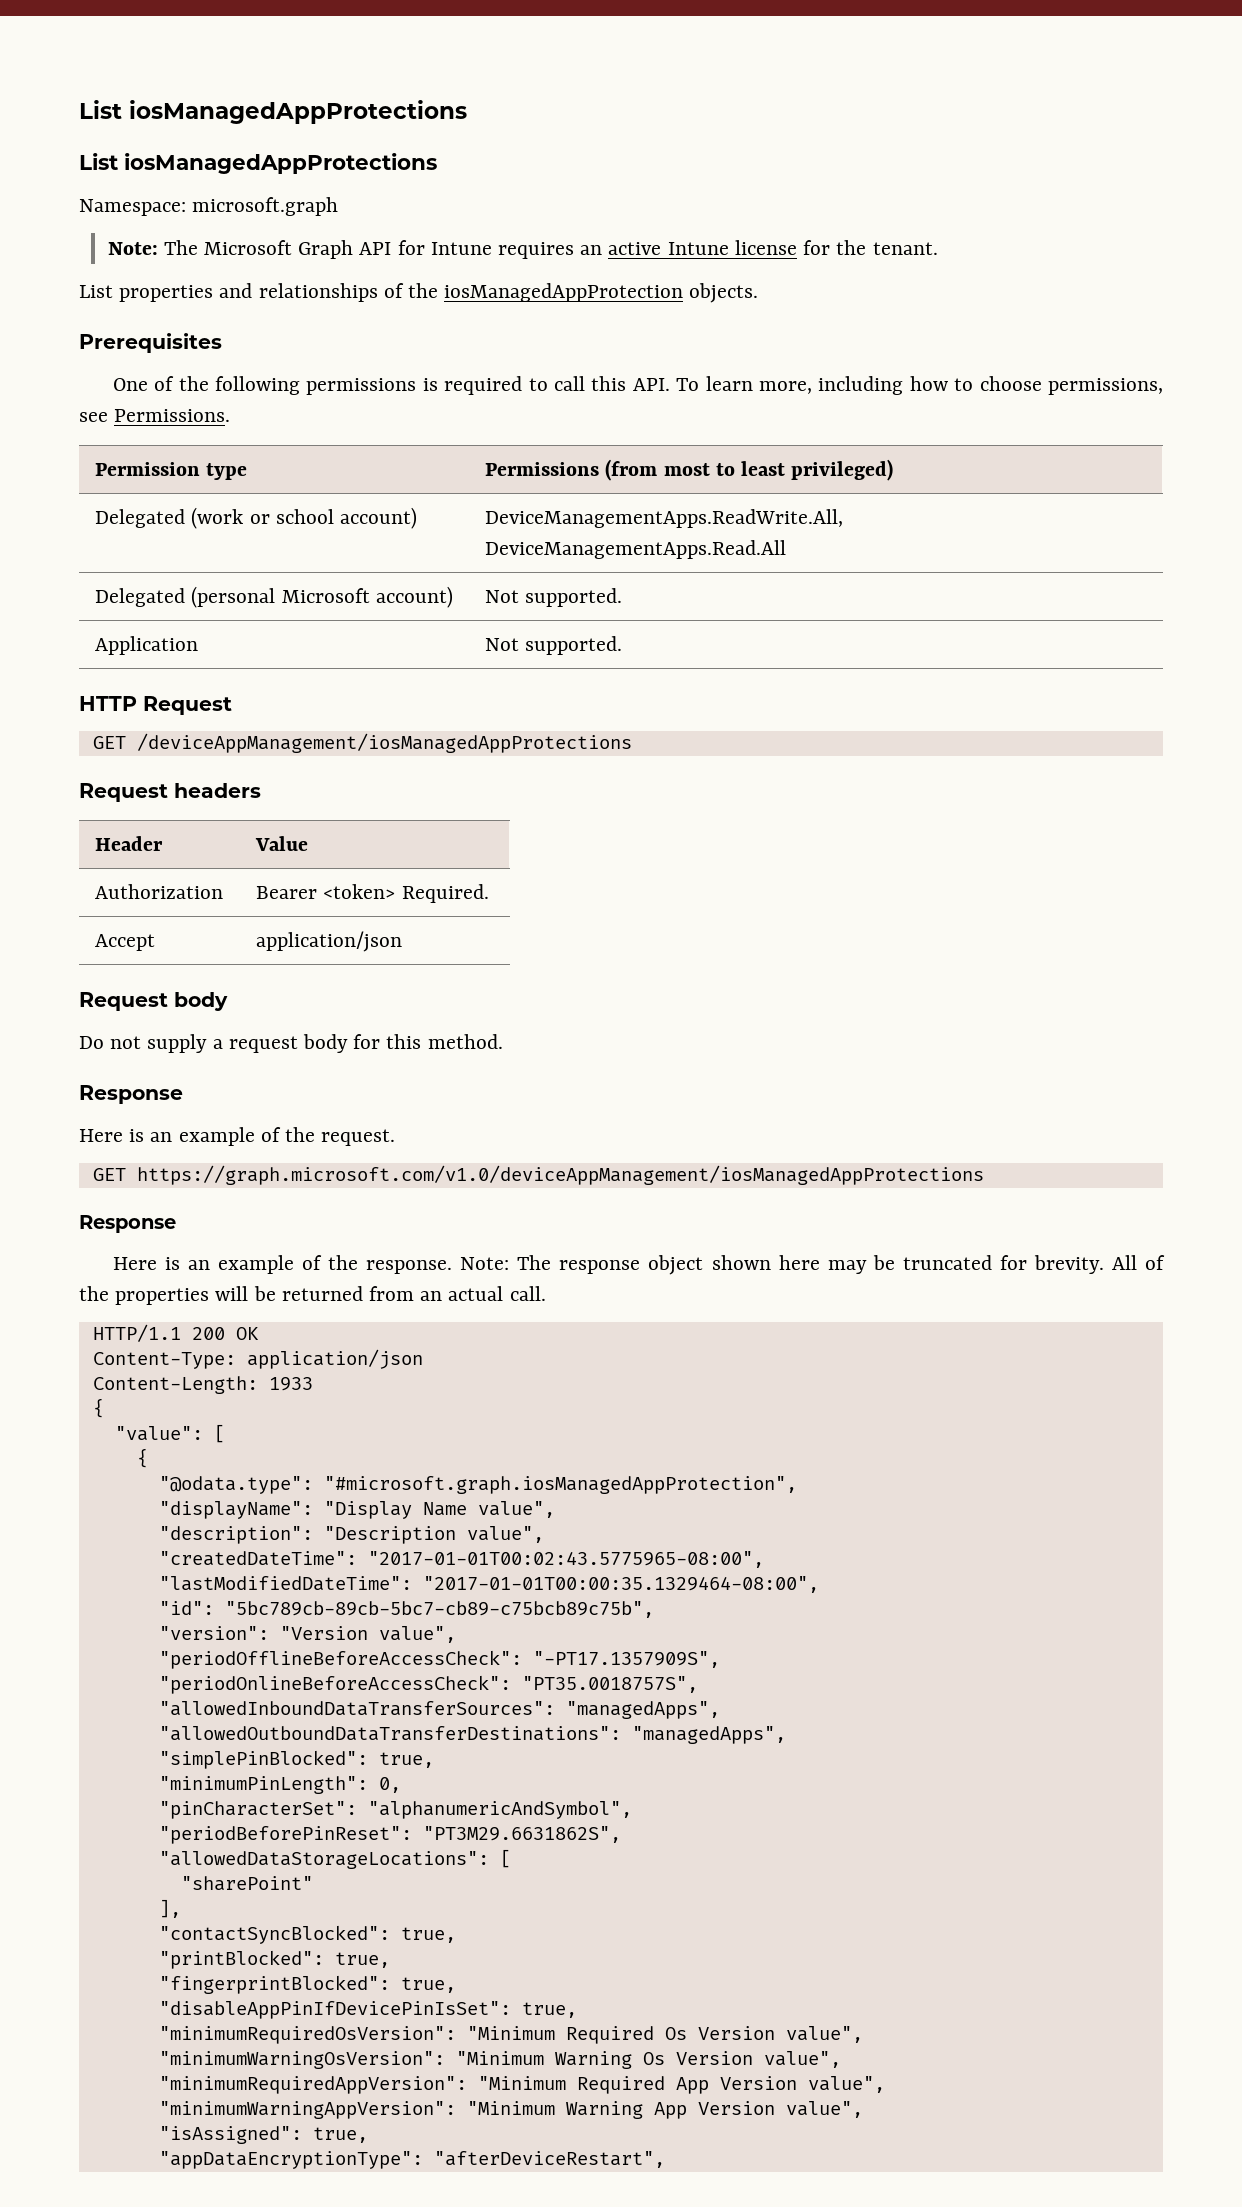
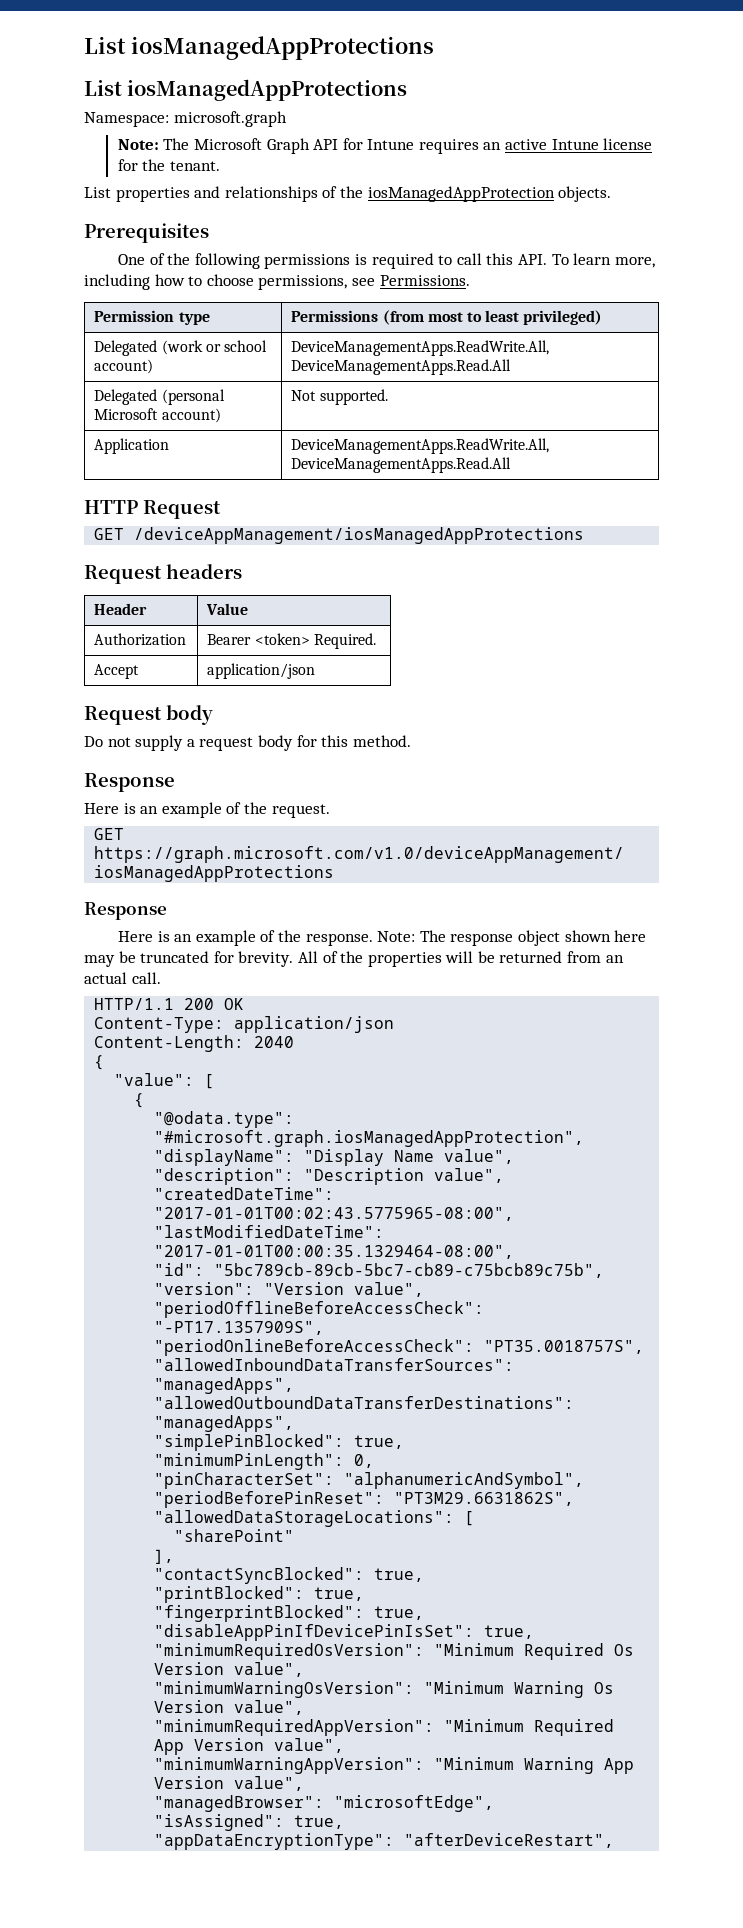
- Application | Not supported.
+ Application | DeviceManagementApps.ReadWrite.All, DeviceManagementApps.Read.All
- Content-Length: 1933
+ Content-Length: 2040
+ "managedBrowser": "microsoftEdge",

